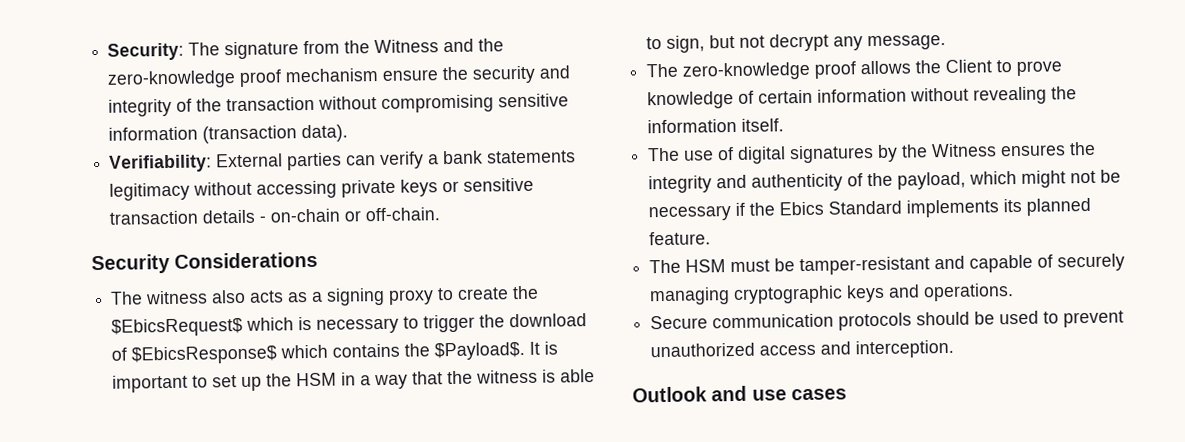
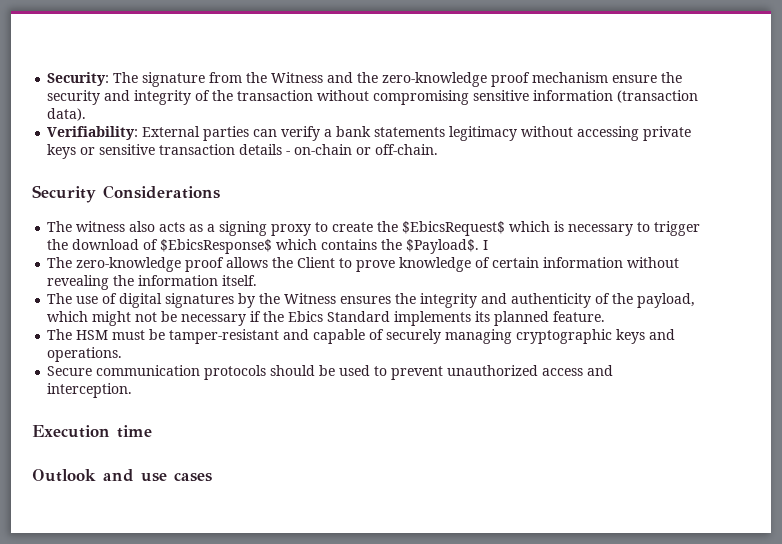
- It is important to set up the HSM in a way that the witness is able to sign, but not decrypt any message.
+ I
+ Execution time

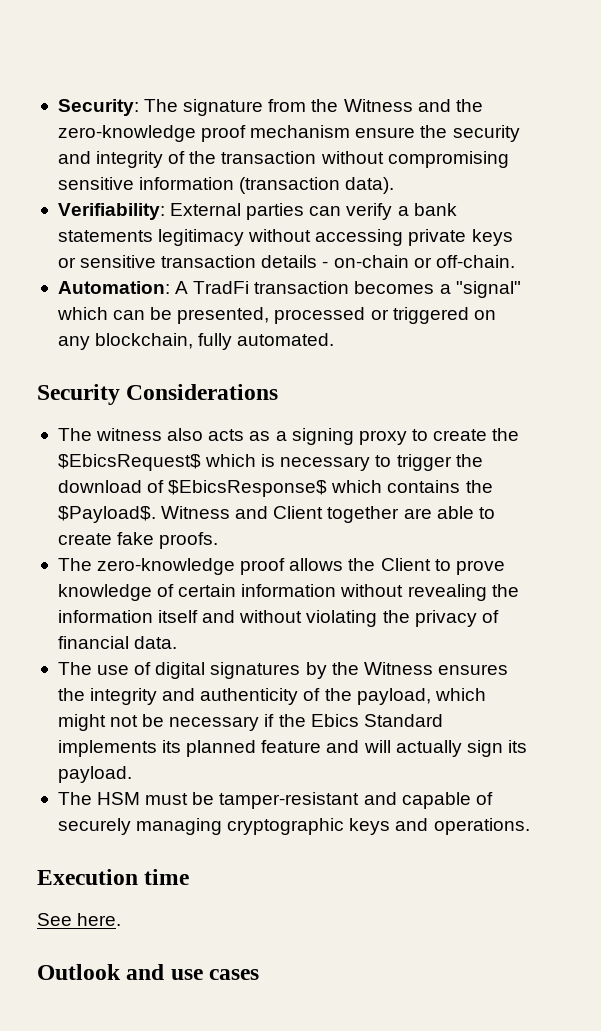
+ Automation: A TradFi transaction becomes a "signal" which can be presented, processed or triggered on any blockchain, fully automated.
- I
+ Witness and Client together are able to create fake proofs.
- The zero-knowledge proof allows the Client to prove knowledge of certain information without revealing the information itself.
+ The zero-knowledge proof allows the Client to prove knowledge of certain information without revealing the information itself and without violating the privacy of financial data.
- The use of digital signatures by the Witness ensures the integrity and authenticity of the payload, which might not be necessary if the Ebics Standard implements its planned feature.
+ The use of digital signatures by the Witness ensures the integrity and authenticity of the payload, which might not be necessary if the Ebics Standard implements its planned feature and will actually sign its payload.
- Secure communication protocols should be used to prevent unauthorized access and interception.
+ See here.

